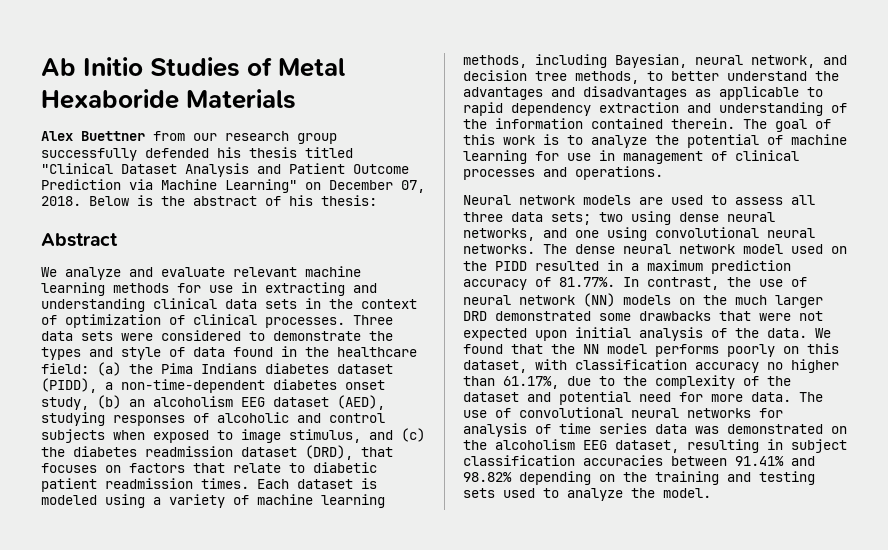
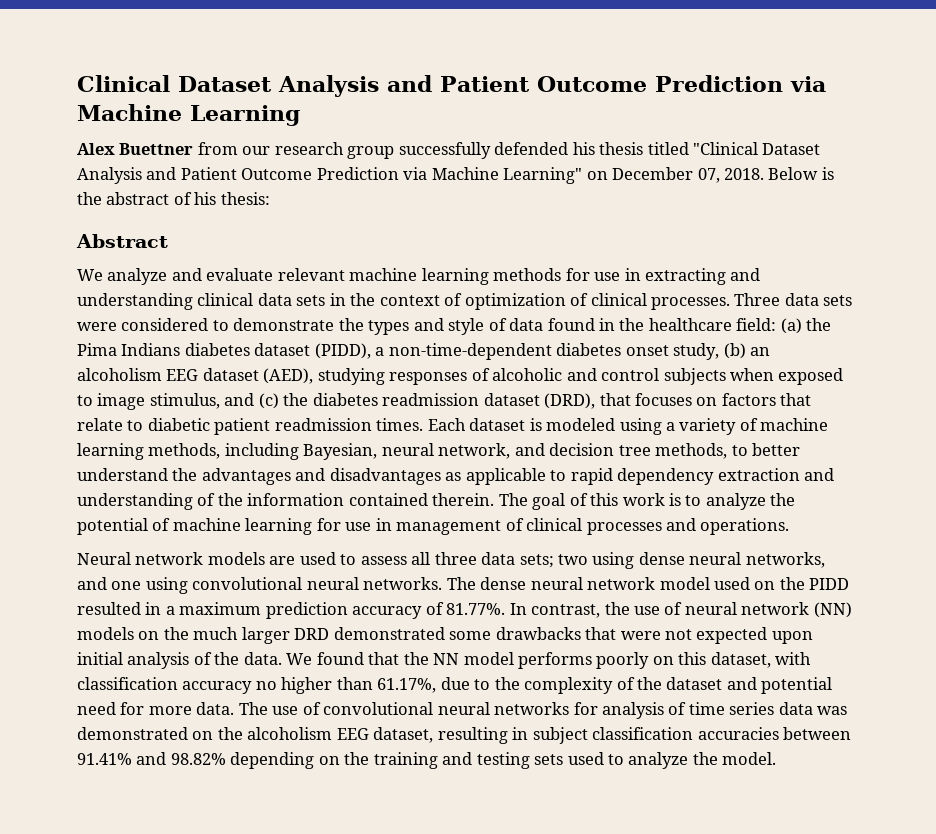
- Ab Initio Studies of Metal Hexaboride Materials
+ Clinical Dataset Analysis and Patient Outcome Prediction via Machine Learning

